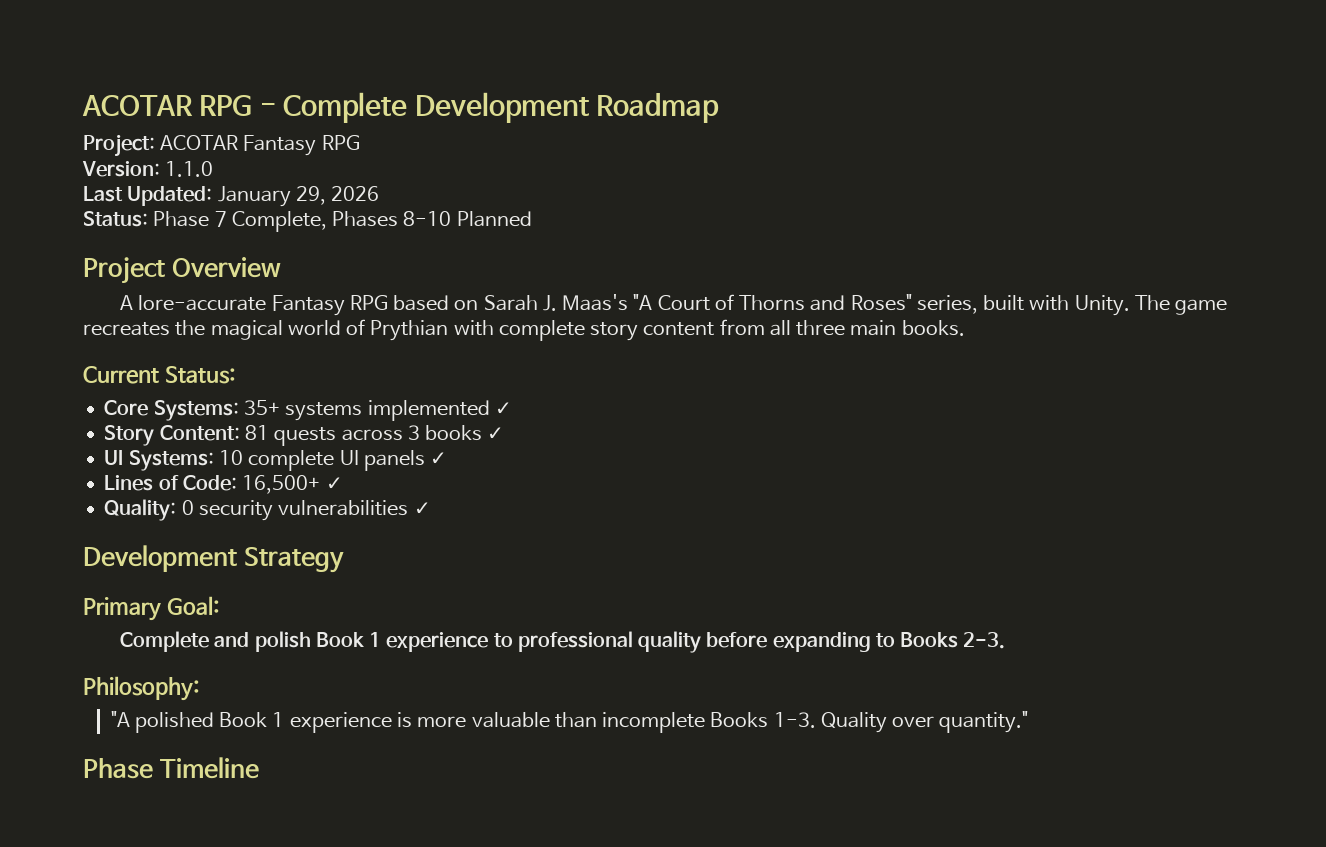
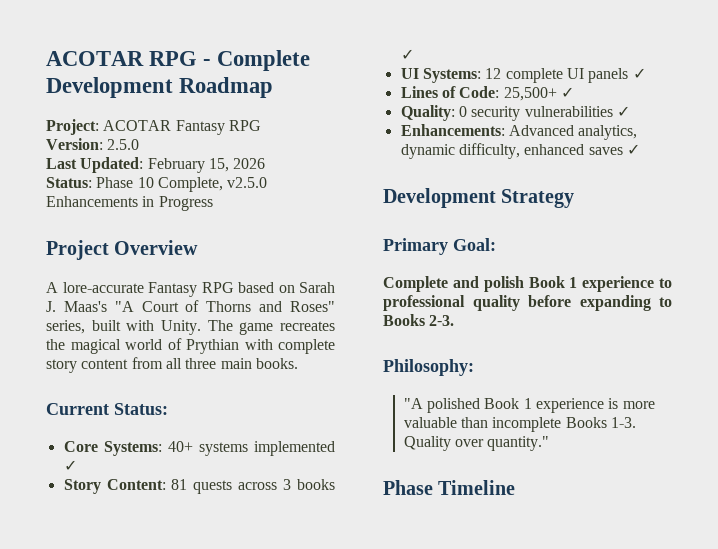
- Version: 1.1.0
+ Version: 2.5.0
- Last Updated: January 29, 2026
+ Last Updated: February 15, 2026
- Status: Phase 7 Complete, Phases 8-10 Planned
+ Status: Phase 10 Complete, v2.5.0 Enhancements in Progress
- Core Systems: 35+ systems implemented ✓
+ Core Systems: 40+ systems implemented ✓
- UI Systems: 10 complete UI panels ✓
+ UI Systems: 12 complete UI panels ✓
- Lines of Code: 16,500+ ✓
+ Lines of Code: 25,500+ ✓
+ Enhancements: Advanced analytics, dynamic difficulty, enhanced saves ✓

